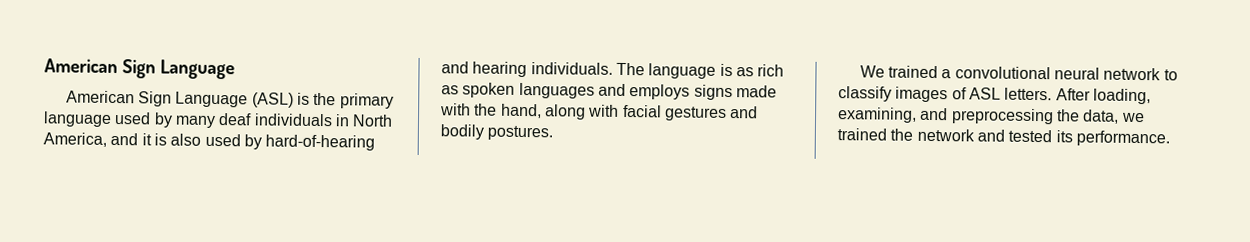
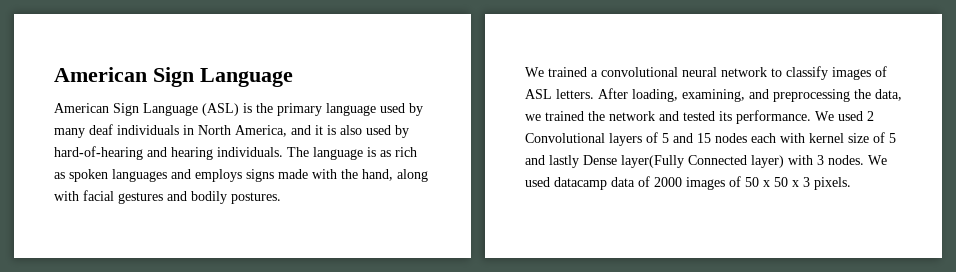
+ We used 2 Convolutional layers of 5 and 15 nodes each with kernel size of 5 and lastly Dense layer(Fully Connected layer) with 3 nodes. We used datacamp data of 2000 images of 50 x 50 x 3 pixels.

